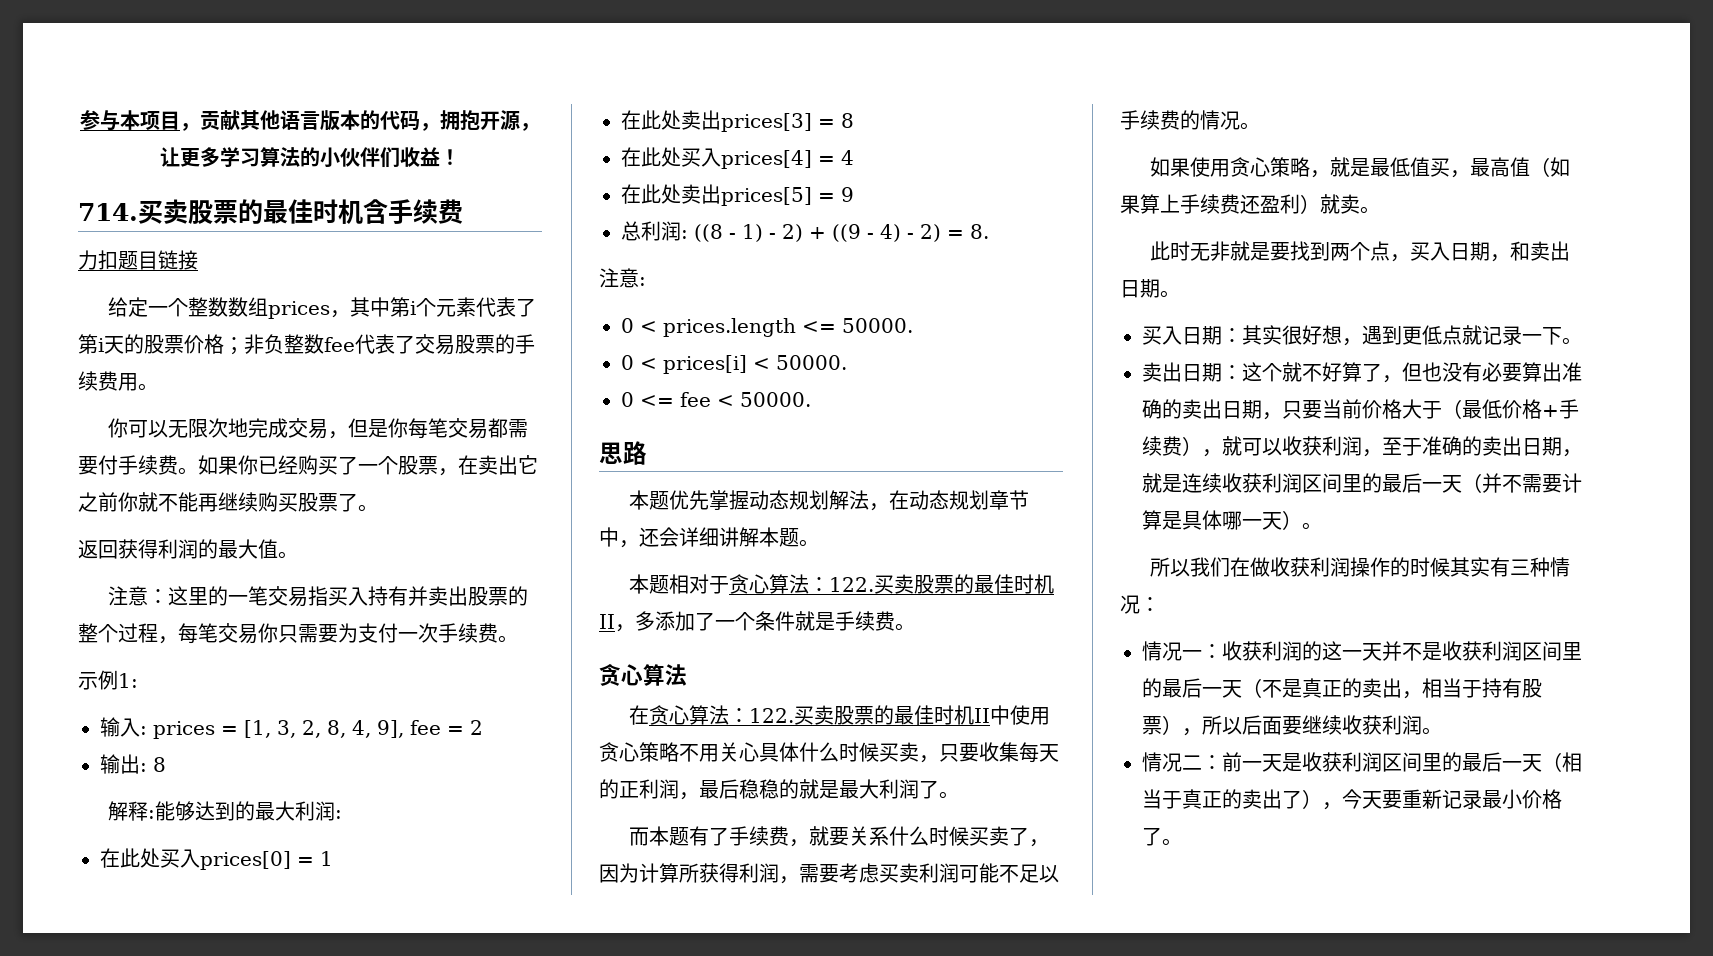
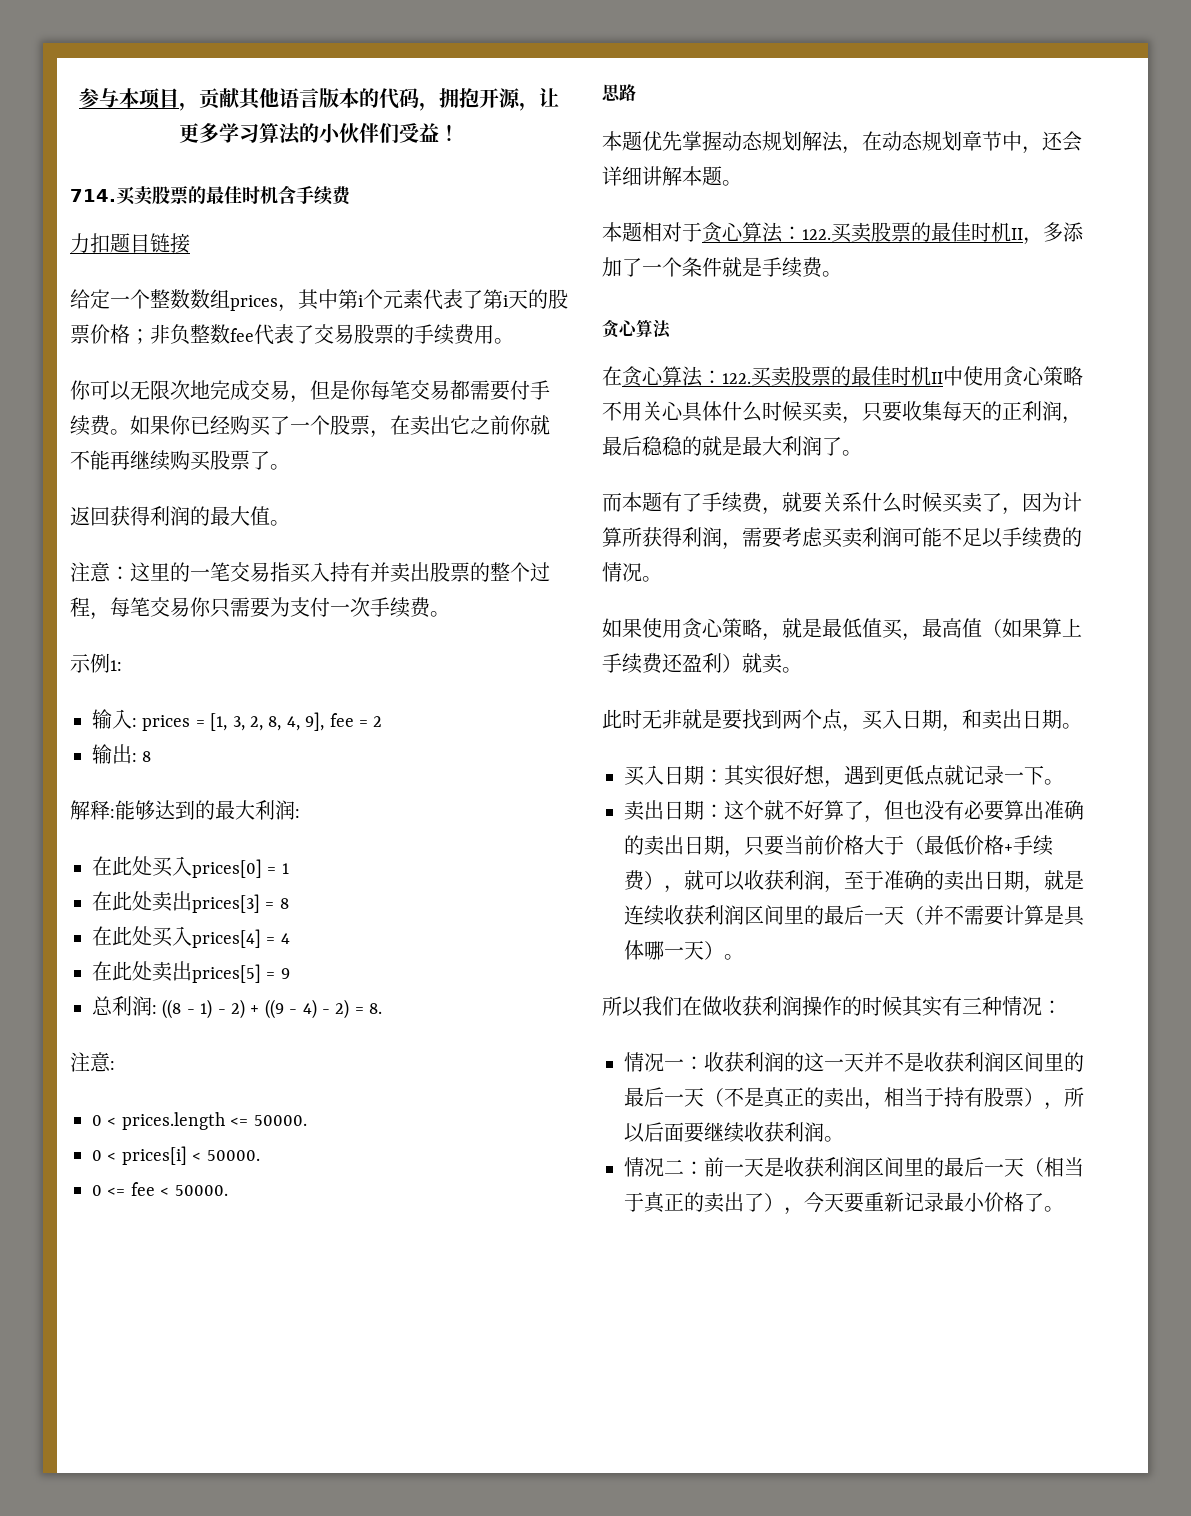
- 参与本项目，贡献其他语言版本的代码，拥抱开源，让更多学习算法的小伙伴们收益！
+ 参与本项目，贡献其他语言版本的代码，拥抱开源，让更多学习算法的小伙伴们受益！

